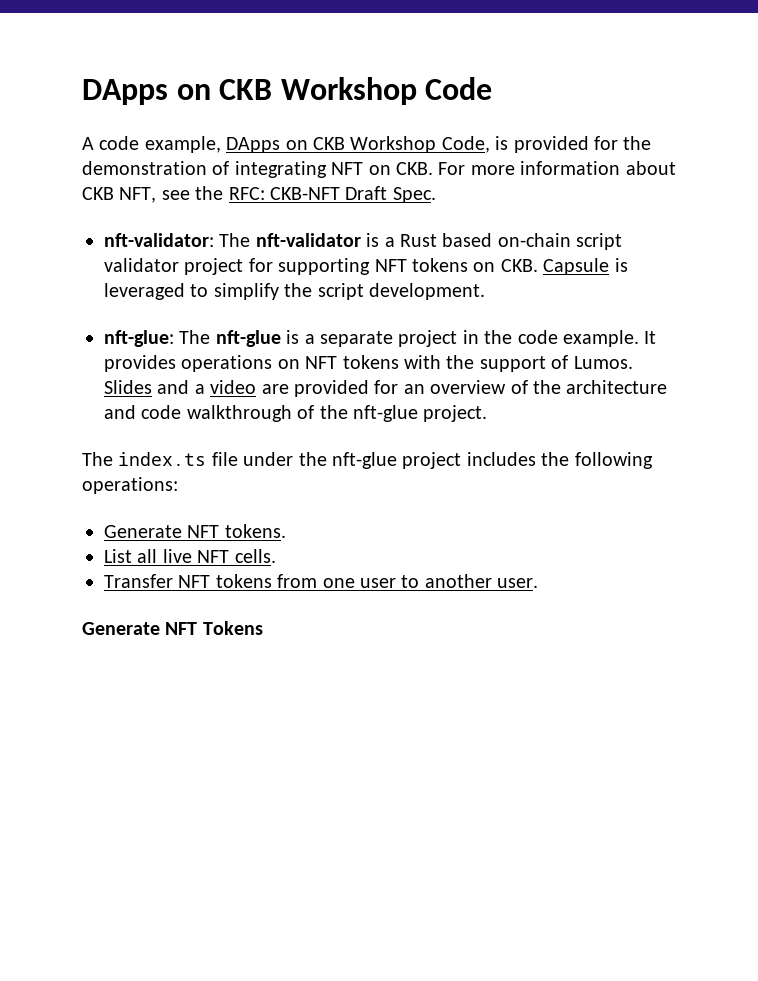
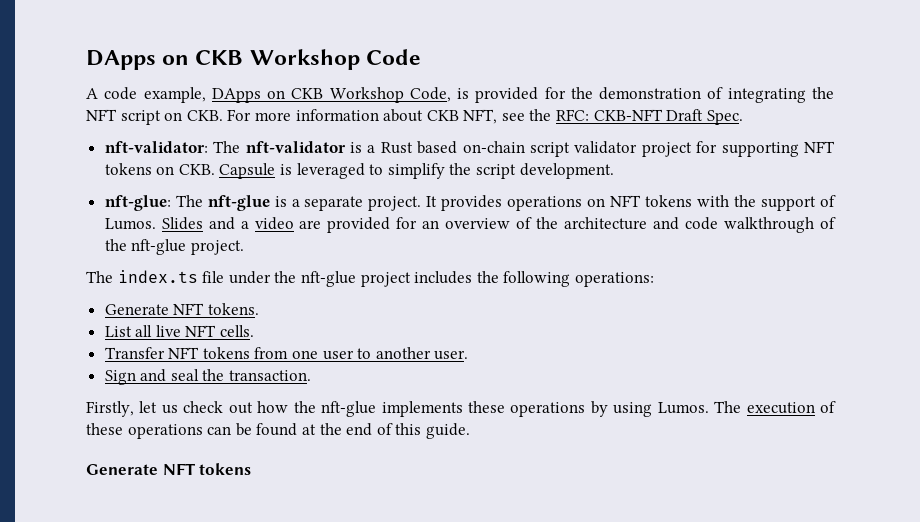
- A code example, DApps on CKB Workshop Code, is provided for the demonstration of integrating NFT on CKB. For more information about CKB NFT, see the RFC: CKB-NFT Draft Spec.
+ A code example, DApps on CKB Workshop Code, is provided for the demonstration of integrating the NFT script on CKB. For more information about CKB NFT, see the RFC: CKB-NFT Draft Spec.
- nft-glue: The nft-glue is a separate project in the code example.
+ nft-glue: The nft-glue is a separate project.
- Generate NFT Tokens
+ Sign and seal the transaction.
+ Firstly, let us check out how the nft-glue implements these operations by using Lumos. The execution of these operations can be found at the end of this guide.
+ Generate NFT tokens

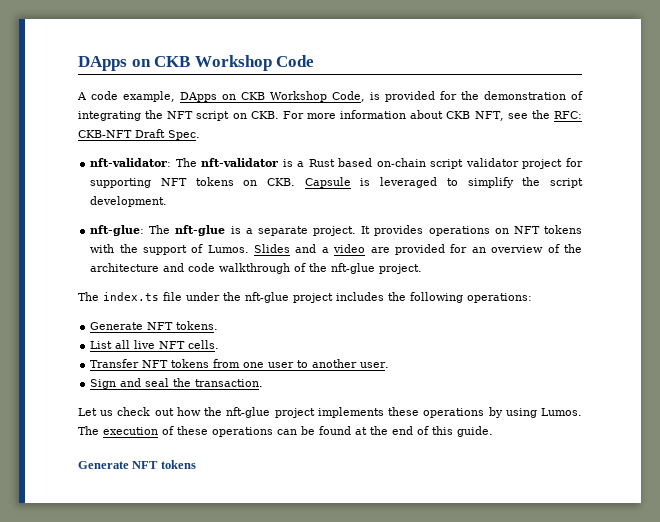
- Firstly, let us check out how the nft-glue implements these operations by using Lumos.
+ Let us check out how the nft-glue project implements these operations by using Lumos.

